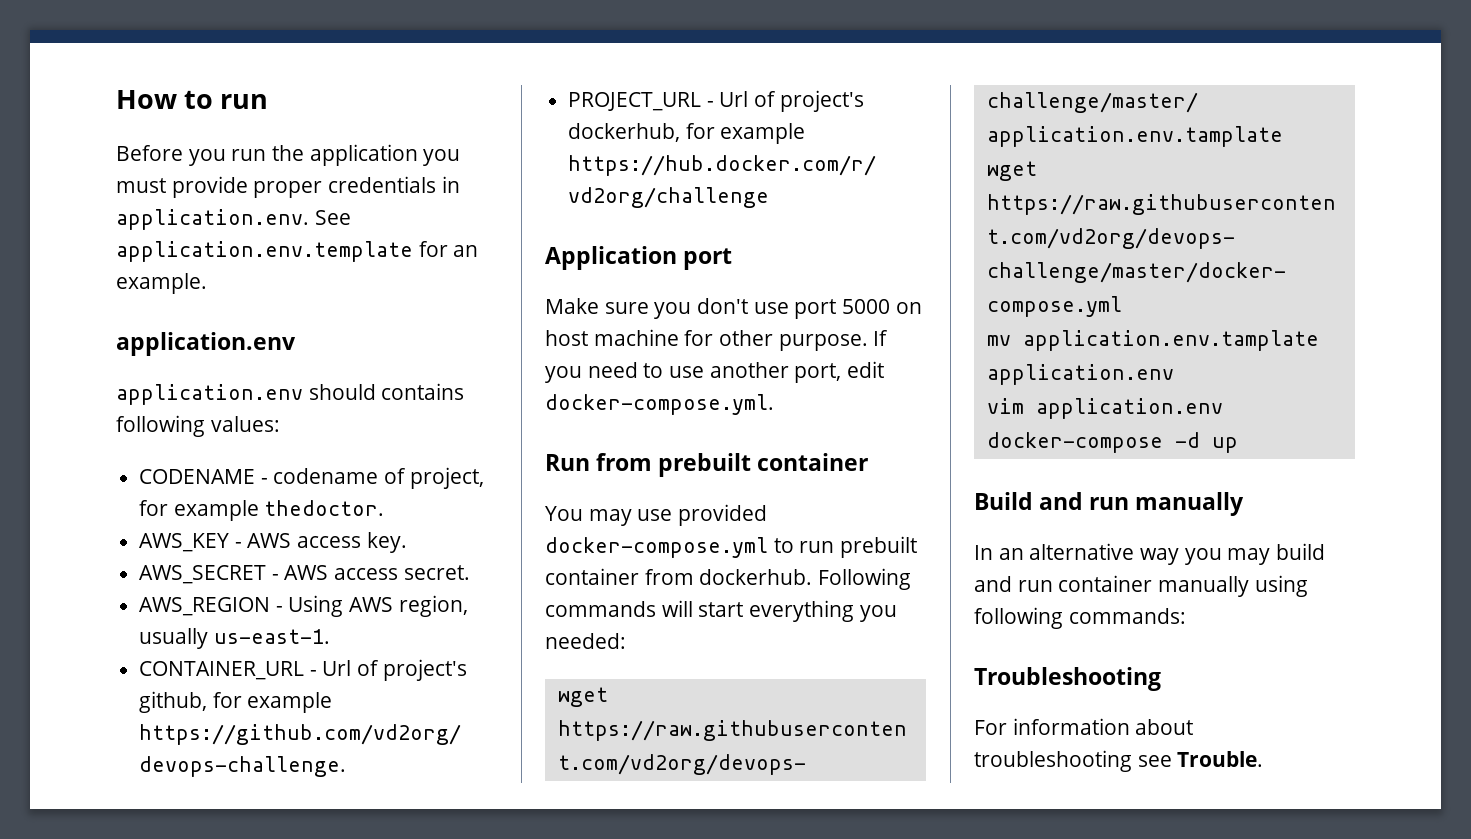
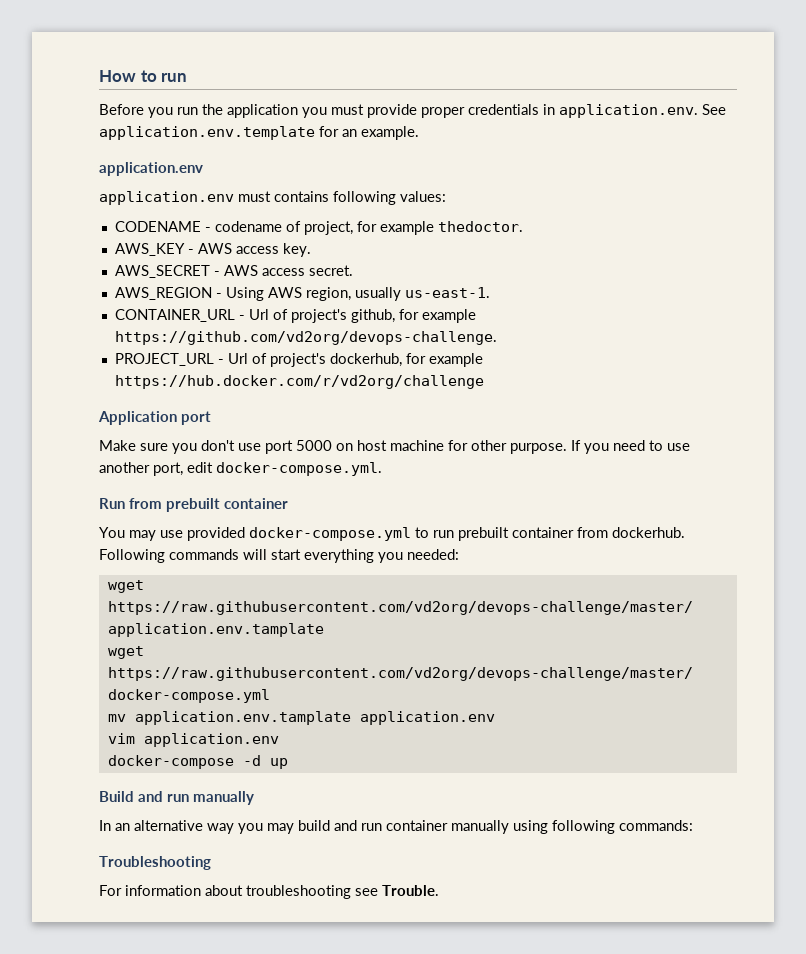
- application.env should contains following values:
+ application.env must contains following values:

